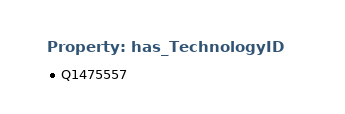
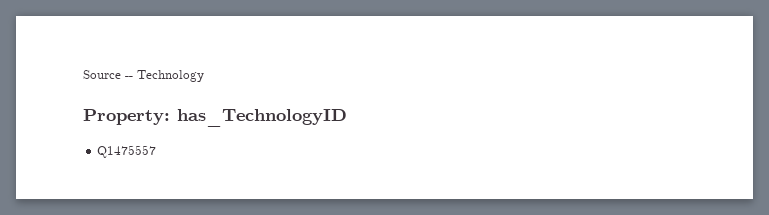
+ Source -- Technology

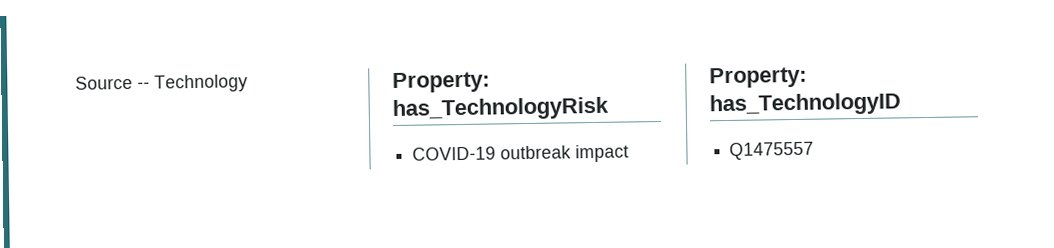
+ Property: has_TechnologyRisk
+ COVID-19 outbreak impact

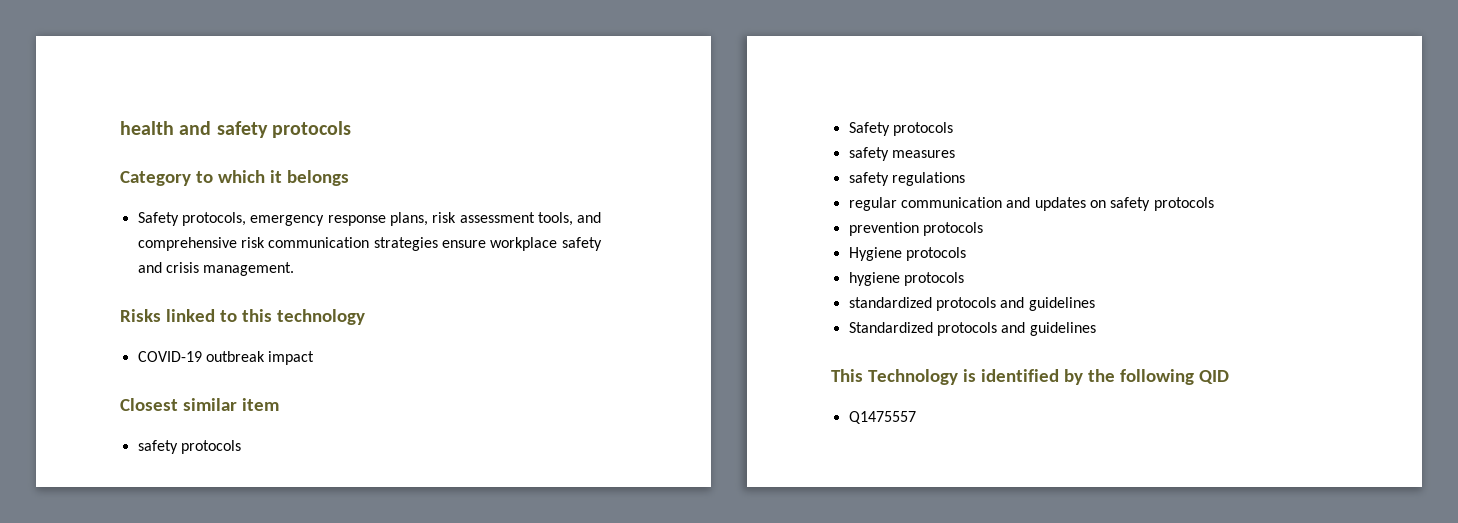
- Source -- Technology
- Property: has_TechnologyRisk
+ health and safety protocols
+ Category to which it belongs
+ Safety protocols, emergency response plans, risk assessment tools, and comprehensive risk communication strategies ensure workplace safety and crisis management.
+ Risks linked to this technology
  COVID-19 outbreak impact
- Property: has_TechnologyID
+ Closest similar item
+ safety protocols
+ Safety protocols
+ safety measures
+ safety regulations
+ regular communication and updates on safety protocols
+ prevention protocols
+ Hygiene protocols
+ hygiene protocols
+ standardized protocols and guidelines
+ Standardized protocols and guidelines
+ This Technology is identified by the following QID

